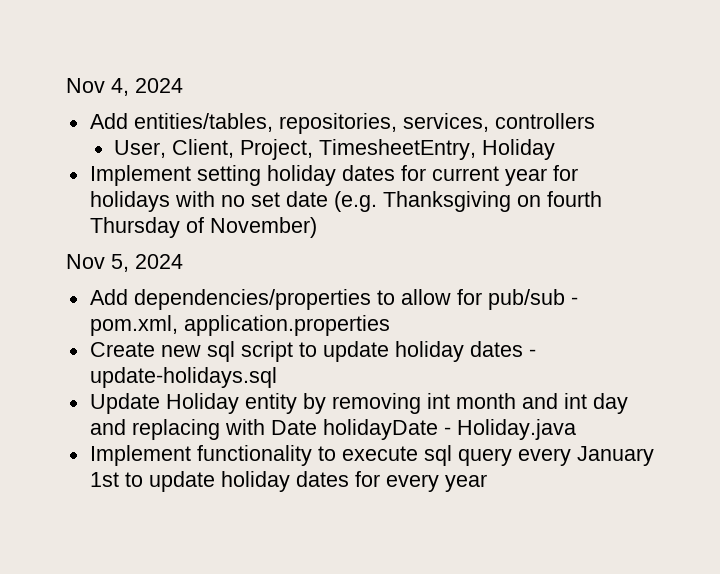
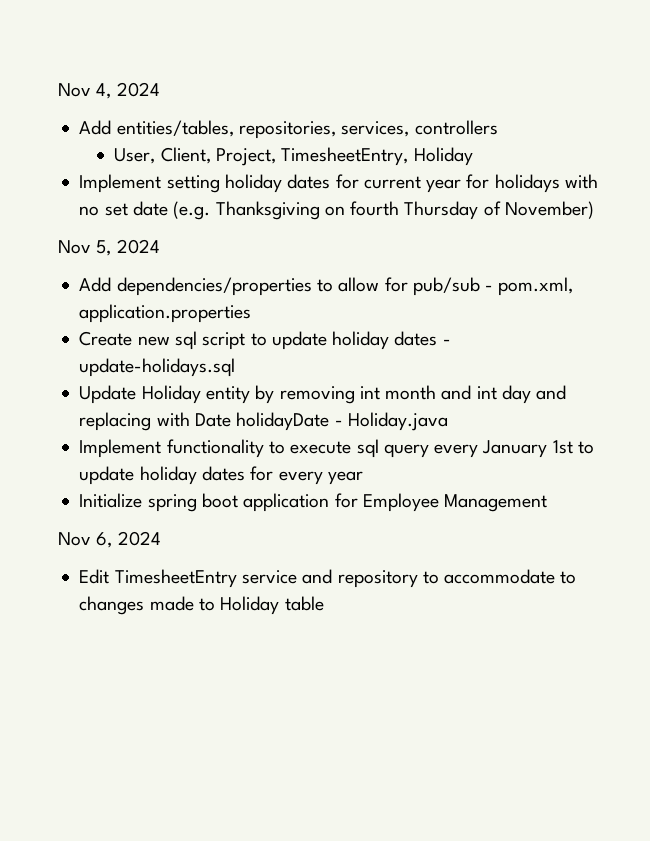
+ Initialize spring boot application for Employee Management
+ Nov 6, 2024
+ Edit TimesheetEntry service and repository to accommodate to changes made to Holiday table

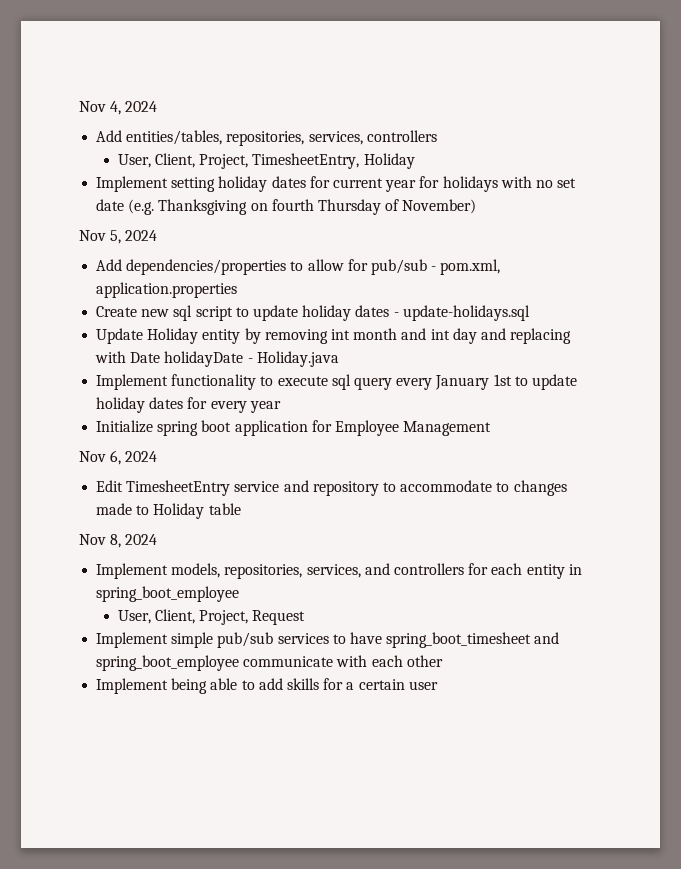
+ Nov 8, 2024
+ Implement models, repositories, services, and controllers for each entity in spring_boot_employee
+ User, Client, Project, Request
+ Implement simple pub/sub services to have spring_boot_timesheet and spring_boot_employee communicate with each other
+ Implement being able to add skills for a certain user

